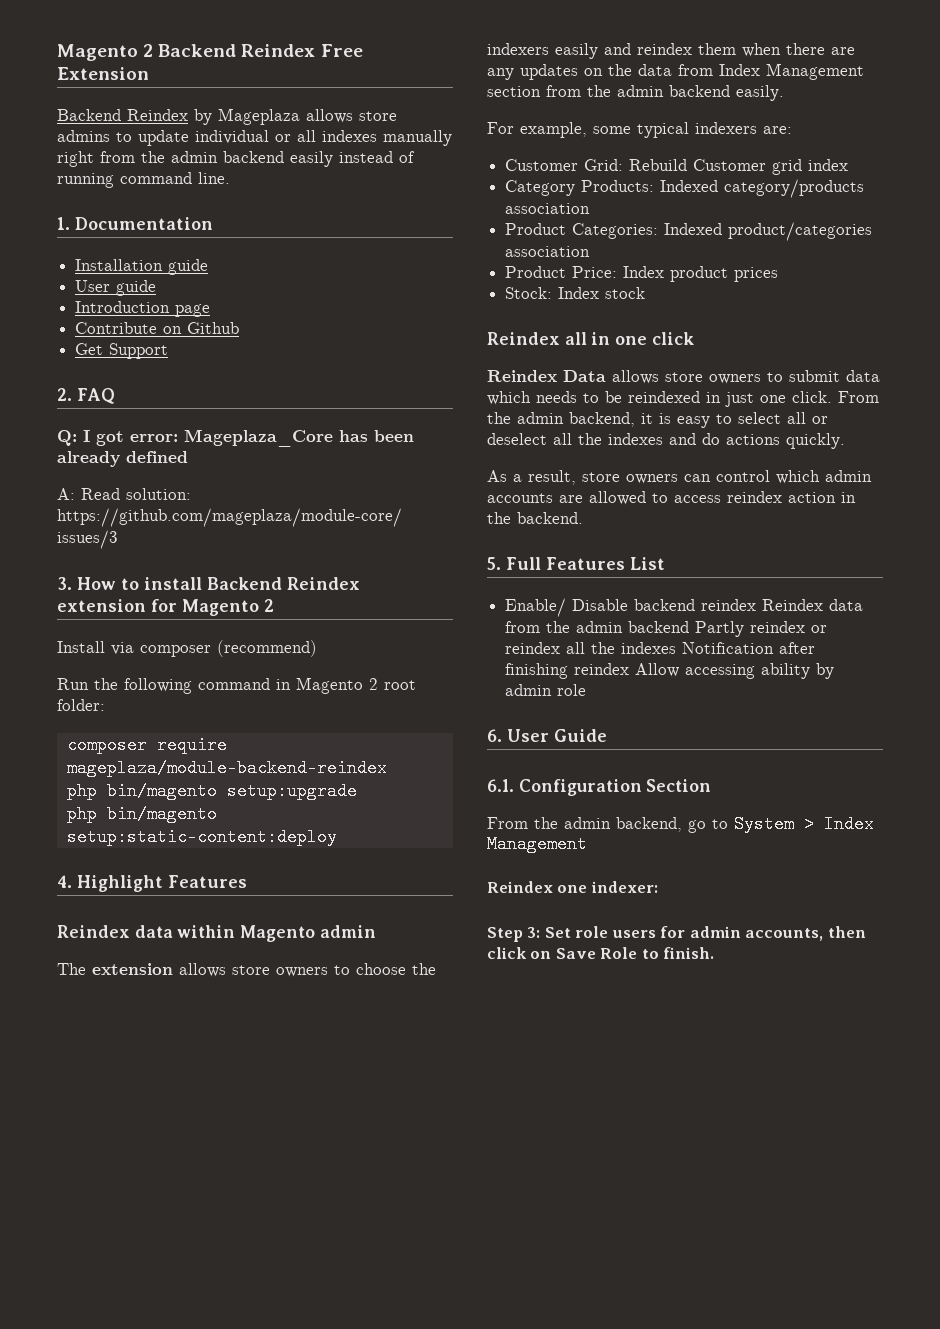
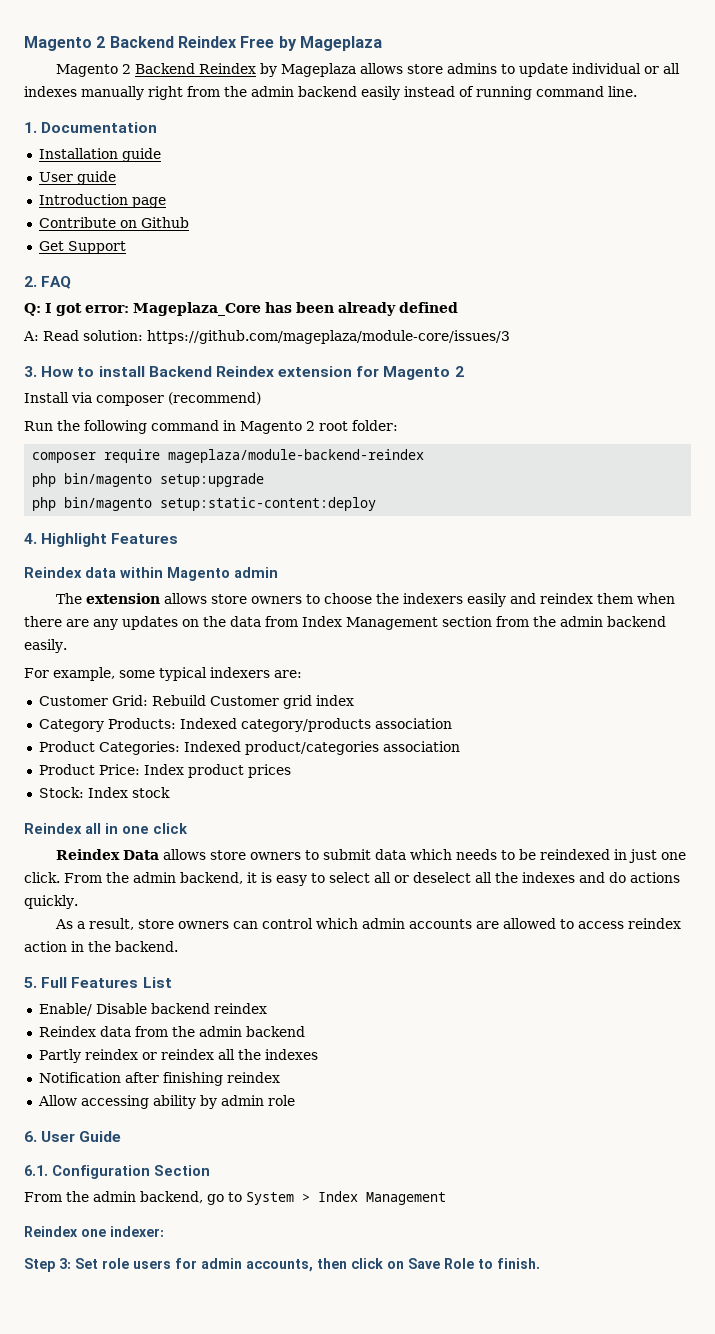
- Magento 2 Backend Reindex Free Extension
- Backend Reindex by Mageplaza allows store admins to update individual or all indexes manually right from the admin backend easily instead of running command line.
+ Magento 2 Backend Reindex Free by Mageplaza
+ Magento 2 Backend Reindex by Mageplaza allows store admins to update individual or all indexes manually right from the admin backend easily instead of running command line.
- Enable/ Disable backend reindex Reindex data from the admin backend Partly reindex or reindex all the indexes Notification after finishing reindex Allow accessing ability by admin role
+ Enable/ Disable backend reindex
+ Reindex data from the admin backend
+ Partly reindex or reindex all the indexes
+ Notification after finishing reindex
+ Allow accessing ability by admin role

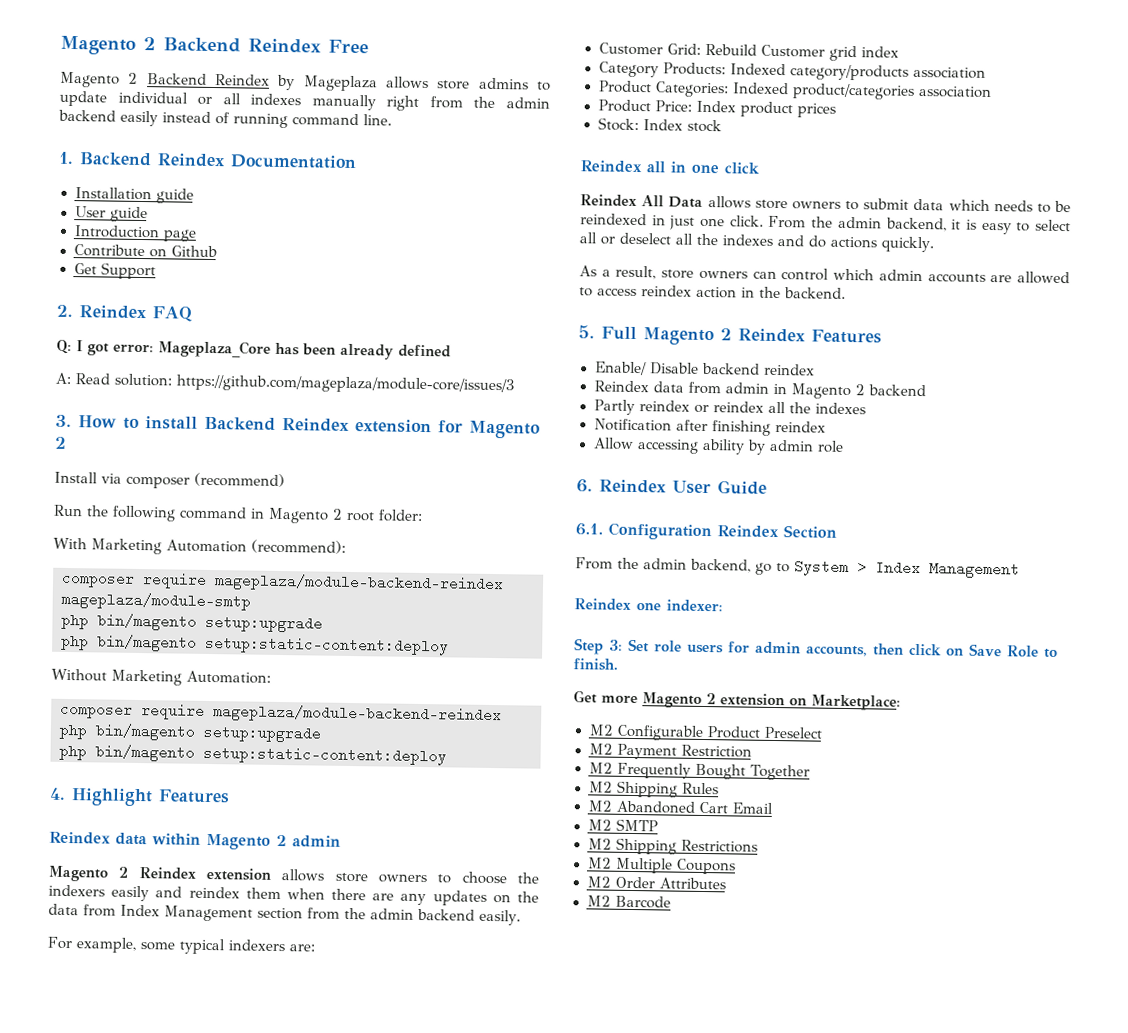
- Magento 2 Backend Reindex Free by Mageplaza
+ Magento 2 Backend Reindex Free
- 1. Documentation
+ 1. Backend Reindex Documentation
- 2. FAQ
+ 2. Reindex FAQ
+ With Marketing Automation (recommend):
+ composer require mageplaza/module-backend-reindex mageplaza/module-smtp
+ php bin/magento setup:upgrade
+ php bin/magento setup:static-content:deploy
+ Without Marketing Automation:
- Reindex data within Magento admin
+ Reindex data within Magento 2 admin
- The extension allows store owners to choose the indexers easily and reindex them when there are any updates on the data from Index Management section from the admin backend easily.
+ Magento 2 Reindex extension allows store owners to choose the indexers easily and reindex them when there are any updates on the data from Index Management section from the admin backend easily.
- Reindex Data allows store owners to submit data which needs to be reindexed in just one click.
+ Reindex All Data allows store owners to submit data which needs to be reindexed in just one click.
- 5. Full Features List
+ 5. Full Magento 2 Reindex Features
- Reindex data from the admin backend
+ Reindex data from admin in Magento 2 backend
- 6. User Guide
+ 6. Reindex User Guide
- 6.1. Configuration Section
+ 6.1. Configuration Reindex Section
+ Get more Magento 2 extension on Marketplace:
+ M2 Configurable Product Preselect
+ M2 Payment Restriction
+ M2 Frequently Bought Together
+ M2 Shipping Rules
+ M2 Abandoned Cart Email
+ M2 SMTP
+ M2 Shipping Restrictions
+ M2 Multiple Coupons
+ M2 Order Attributes
+ M2 Barcode

